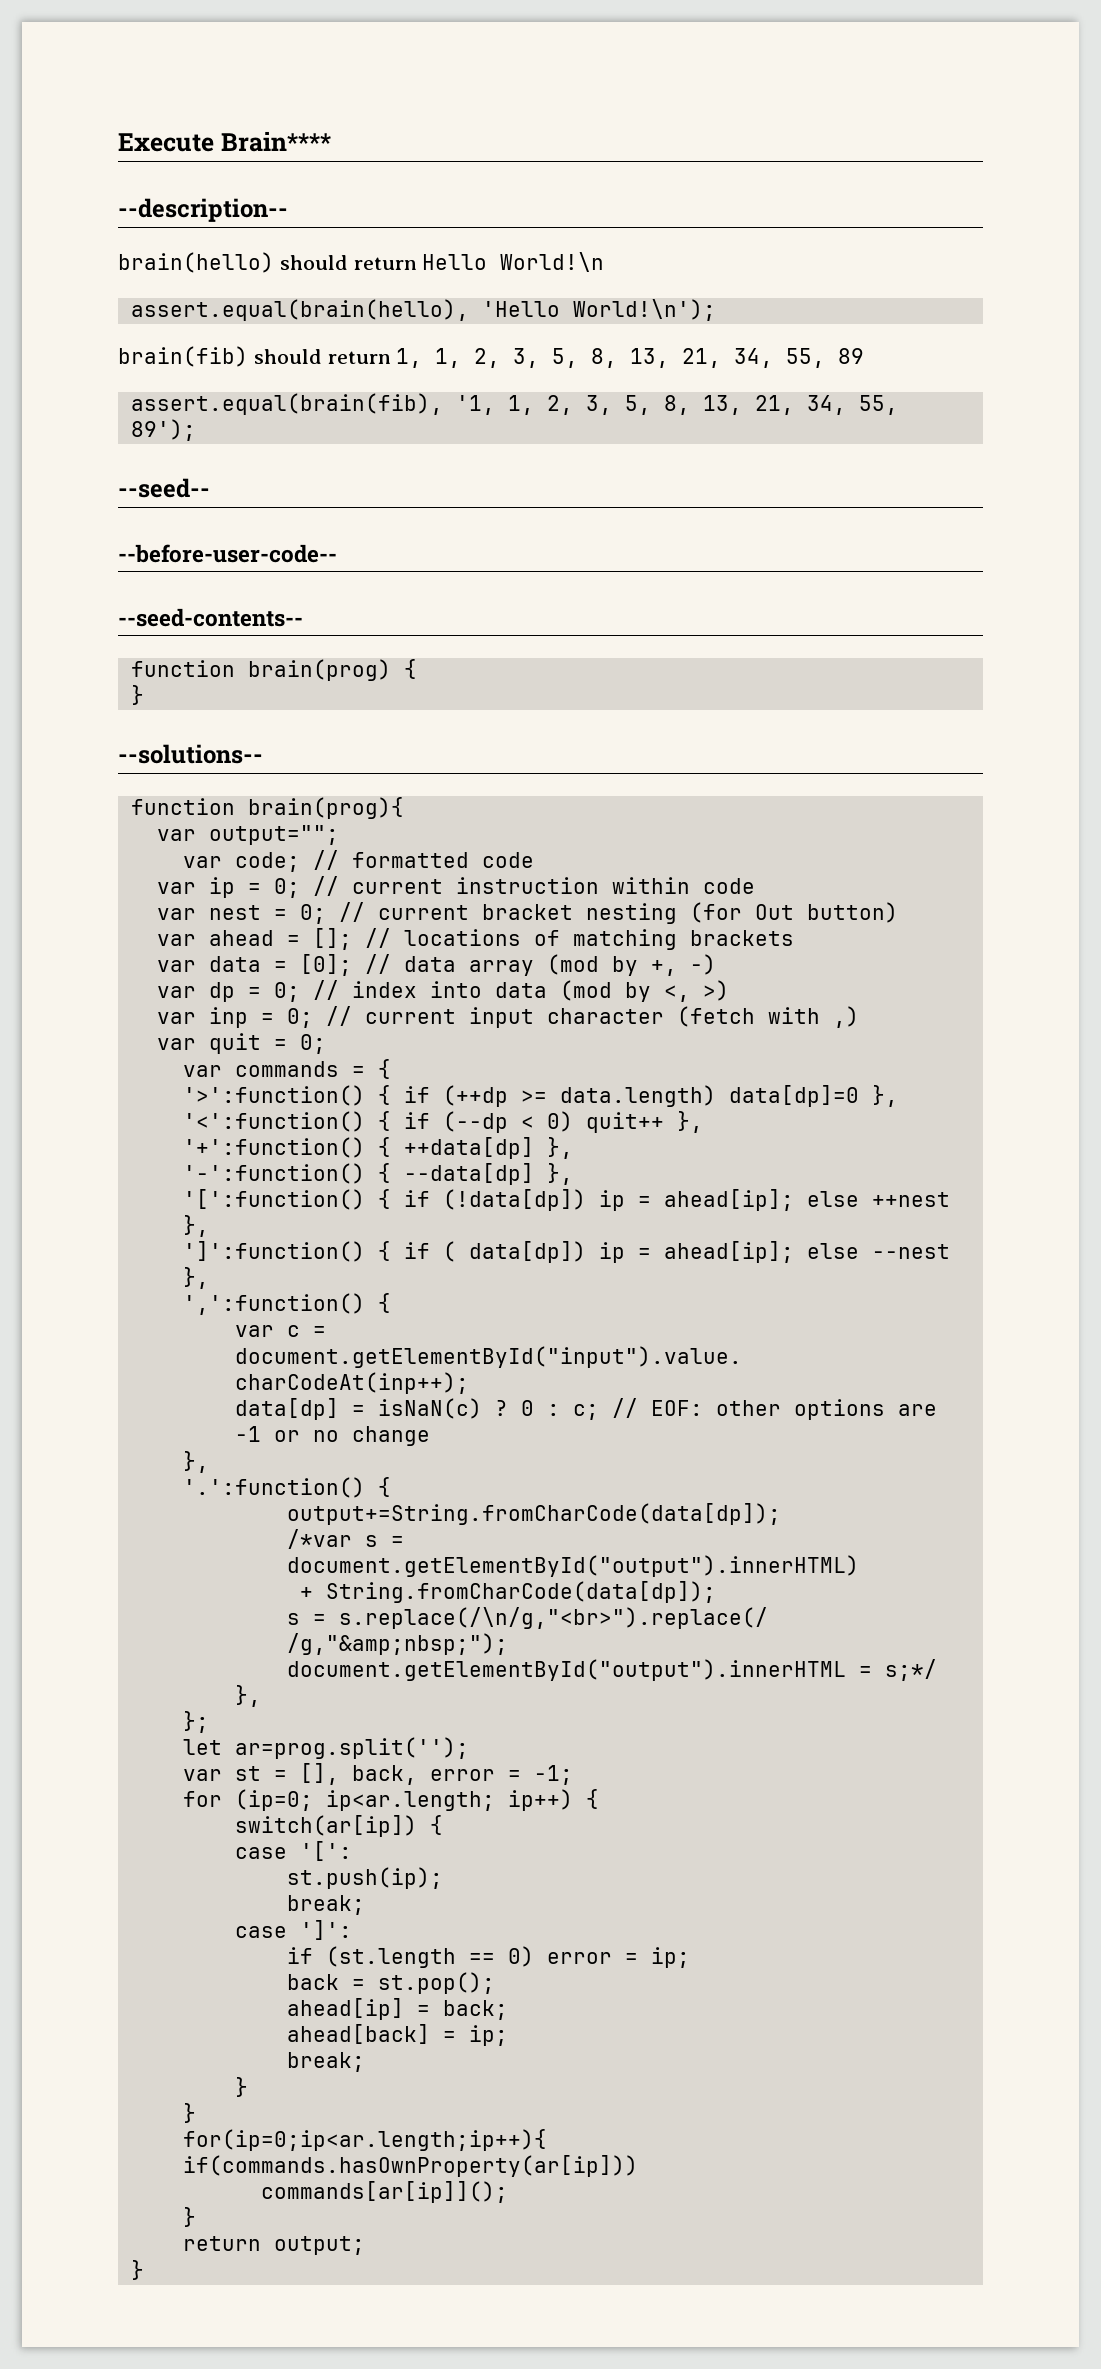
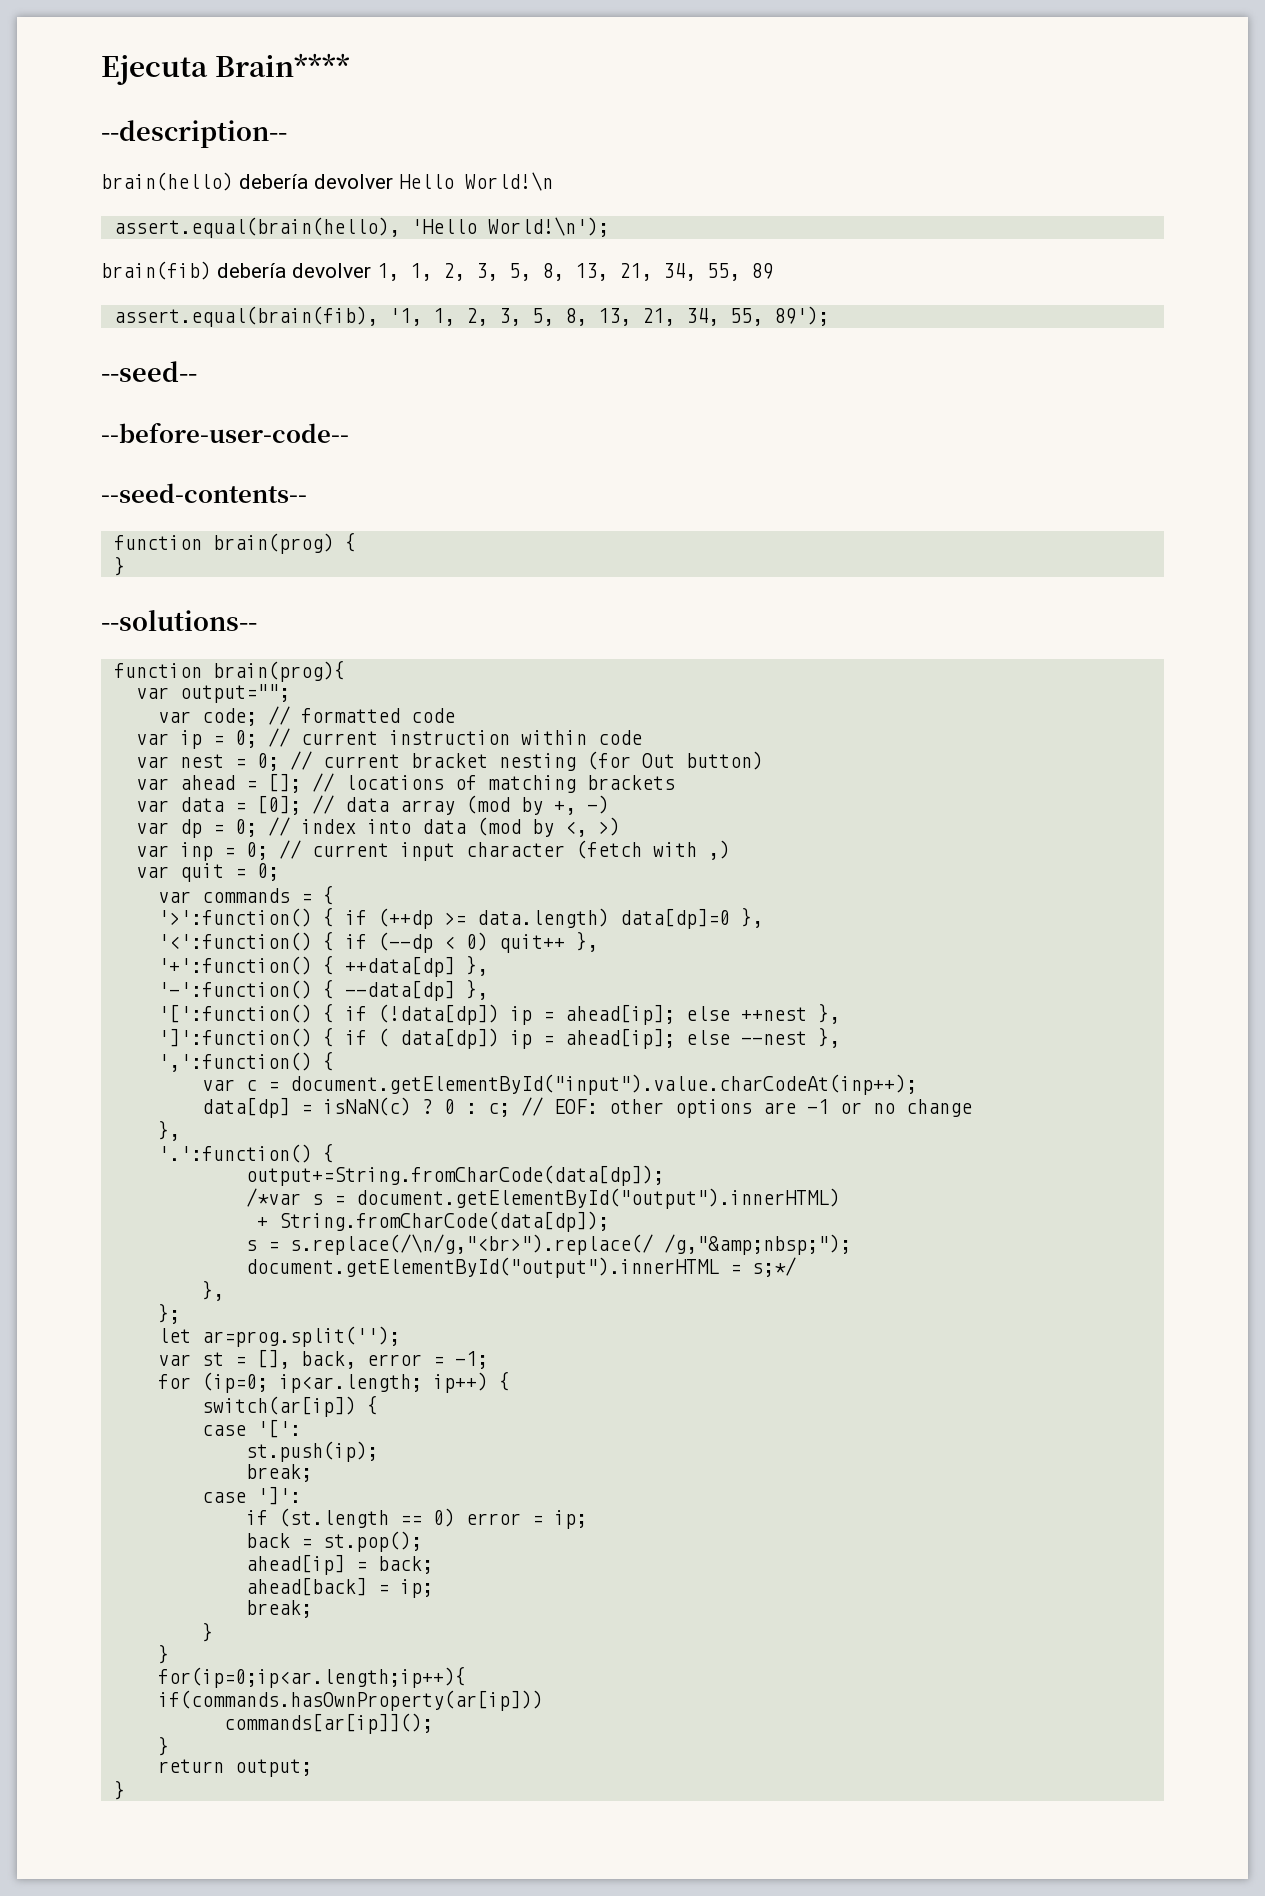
- Execute Brain****
+ Ejecuta Brain****
- brain(hello) should return Hello World!\n
+ brain(hello) debería devolver Hello World!\n
- brain(fib) should return 1, 1, 2, 3, 5, 8, 13, 21, 34, 55, 89
+ brain(fib) debería devolver 1, 1, 2, 3, 5, 8, 13, 21, 34, 55, 89

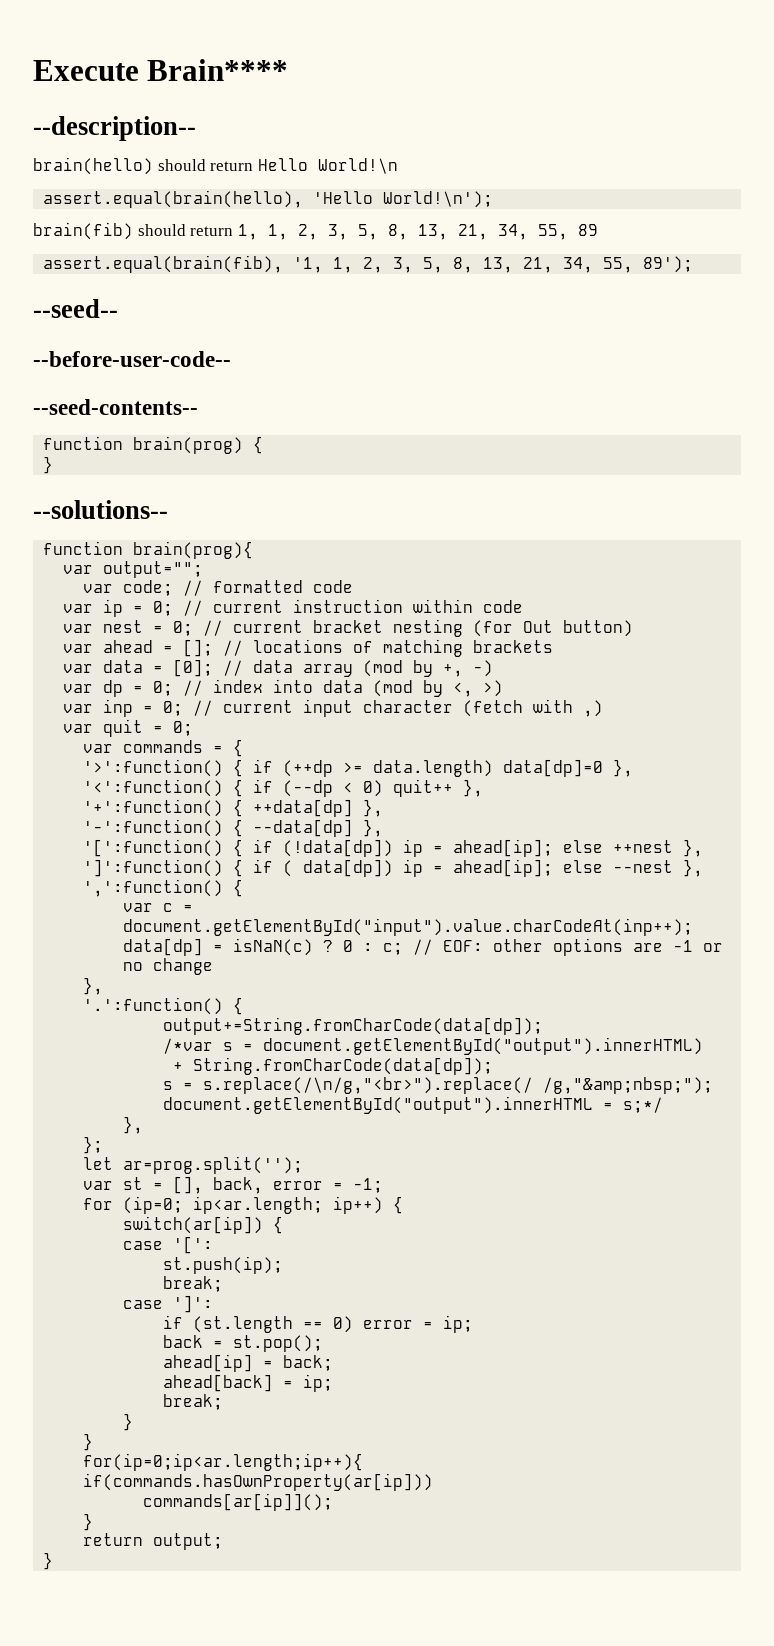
- Ejecuta Brain****
+ Execute Brain****
- brain(hello) debería devolver Hello World!\n
+ brain(hello) should return Hello World!\n
- brain(fib) debería devolver 1, 1, 2, 3, 5, 8, 13, 21, 34, 55, 89
+ brain(fib) should return 1, 1, 2, 3, 5, 8, 13, 21, 34, 55, 89

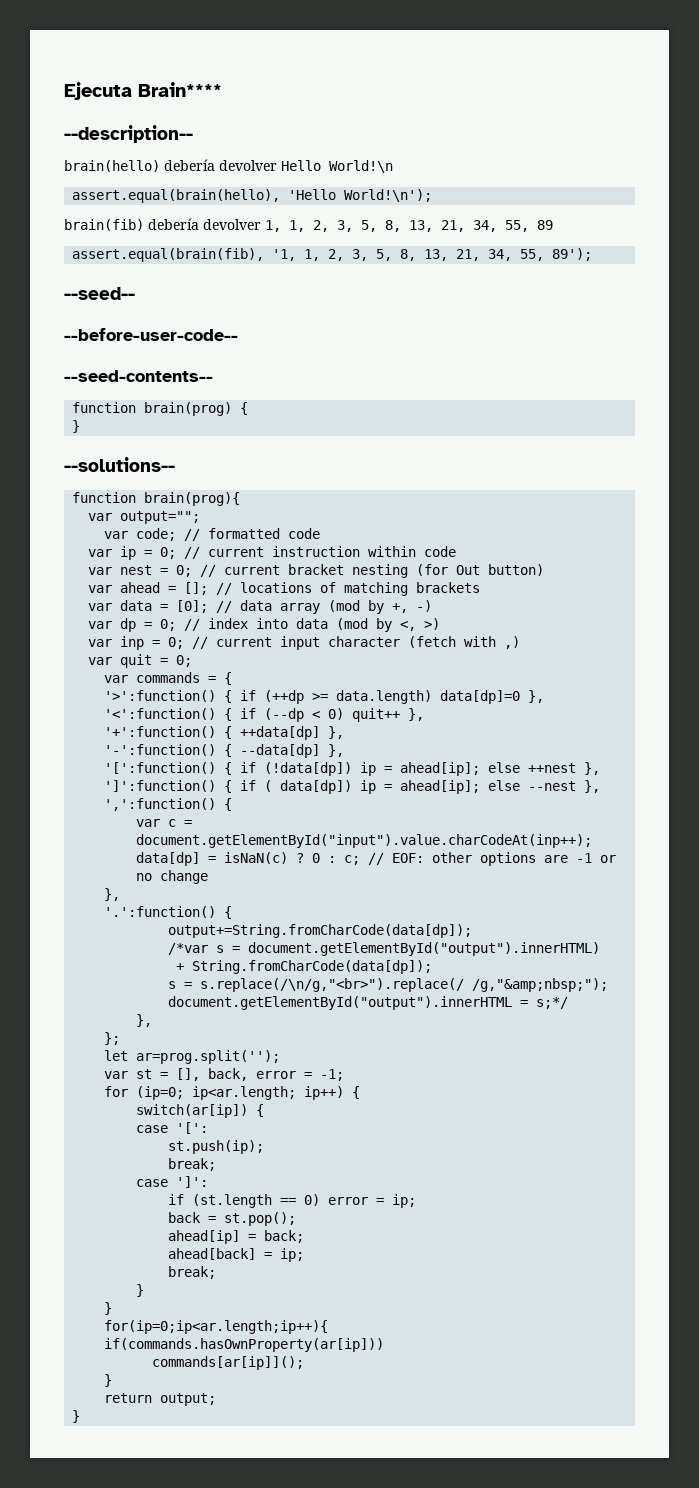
- Execute Brain****
+ Ejecuta Brain****
- brain(hello) should return Hello World!\n
+ brain(hello) debería devolver Hello World!\n
- brain(fib) should return 1, 1, 2, 3, 5, 8, 13, 21, 34, 55, 89
+ brain(fib) debería devolver 1, 1, 2, 3, 5, 8, 13, 21, 34, 55, 89

